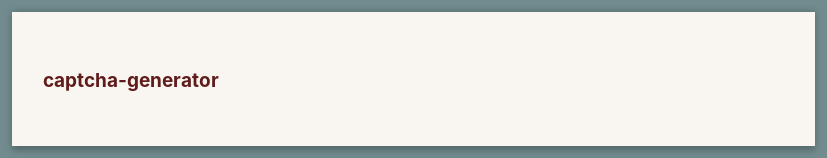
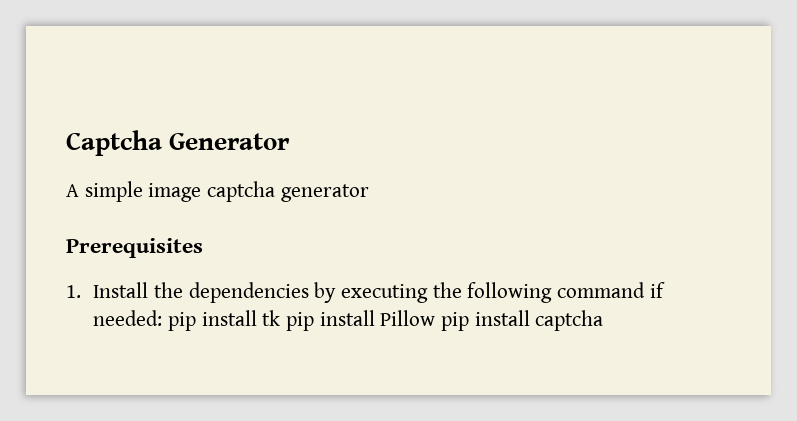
- captcha-generator
+ Captcha Generator
+ A simple image captcha generator
+ Prerequisites
+ 1. Install the dependencies by executing the following command if needed: pip install tk pip install Pillow pip install captcha

